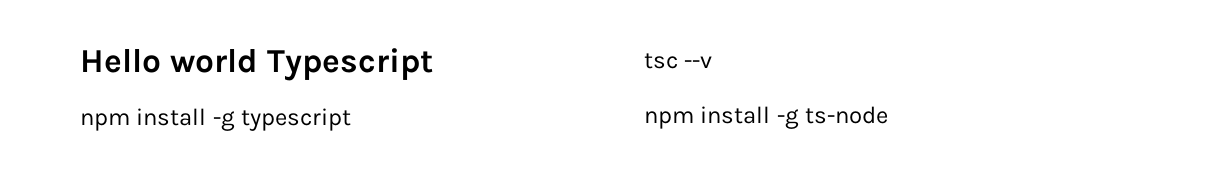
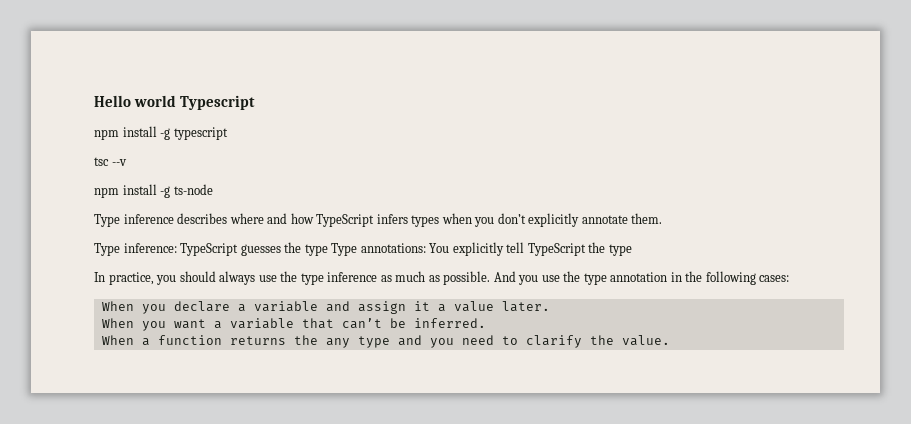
+ Type inference describes where and how TypeScript infers types when you don’t explicitly annotate them.
+ Type inference: TypeScript guesses the type Type annotations: You explicitly tell TypeScript the type
+ In practice, you should always use the type inference as much as possible. And you use the type annotation in the following cases:
+ When you declare a variable and assign it a value later.
+ When you want a variable that can’t be inferred.
+ When a function returns the any type and you need to clarify the value.

